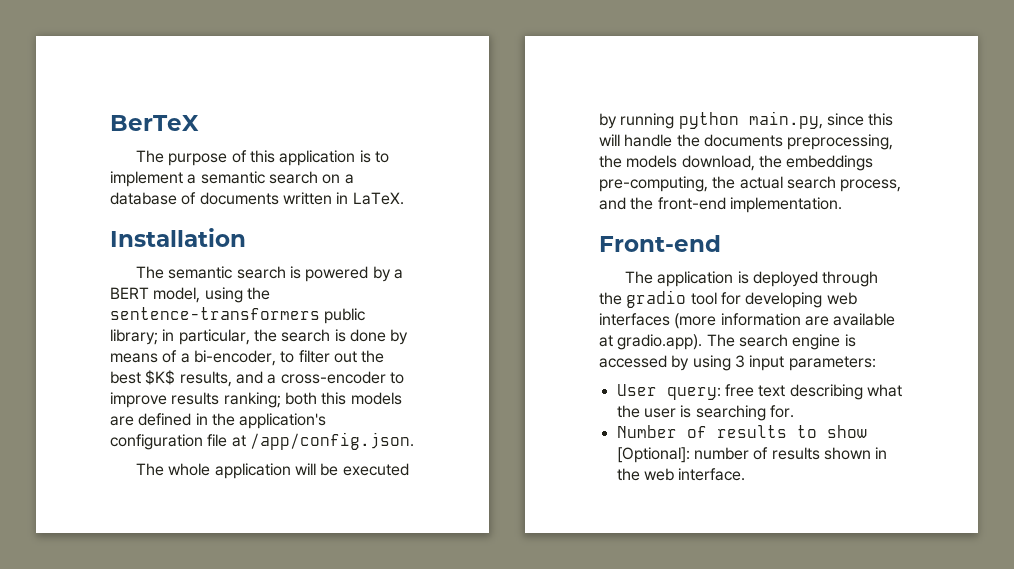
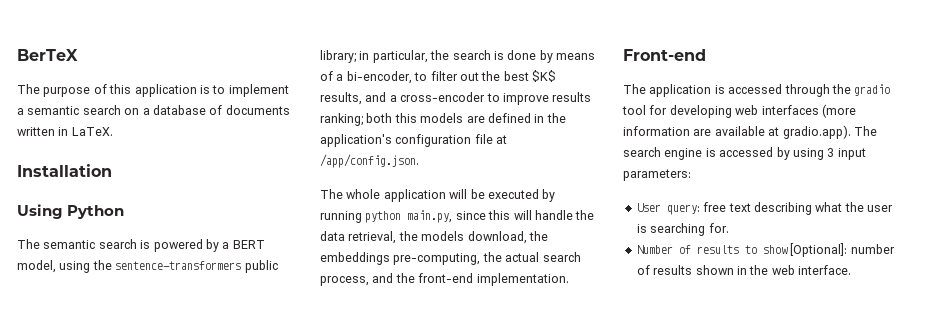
+ Using Python
- The whole application will be executed by running python main.py, since this will handle the documents preprocessing, the models download, the embeddings pre-computing, the actual search process, and the front-end implementation.
+ The whole application will be executed by running python main.py, since this will handle the data retrieval, the models download, the embeddings pre-computing, the actual search process, and the front-end implementation.
- The application is deployed through the gradio tool for developing web interfaces (more information are available at gradio.app). The search engine is accessed by using 3 input parameters:
+ The application is accessed through the gradio tool for developing web interfaces (more information are available at gradio.app). The search engine is accessed by using 3 input parameters:

